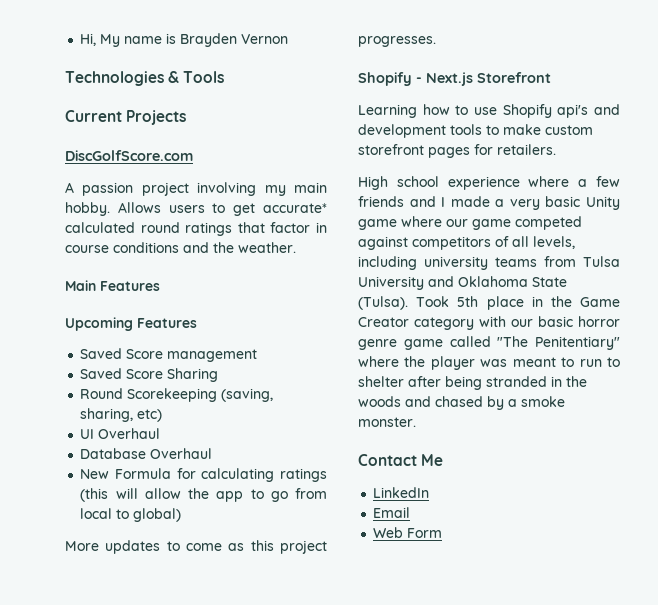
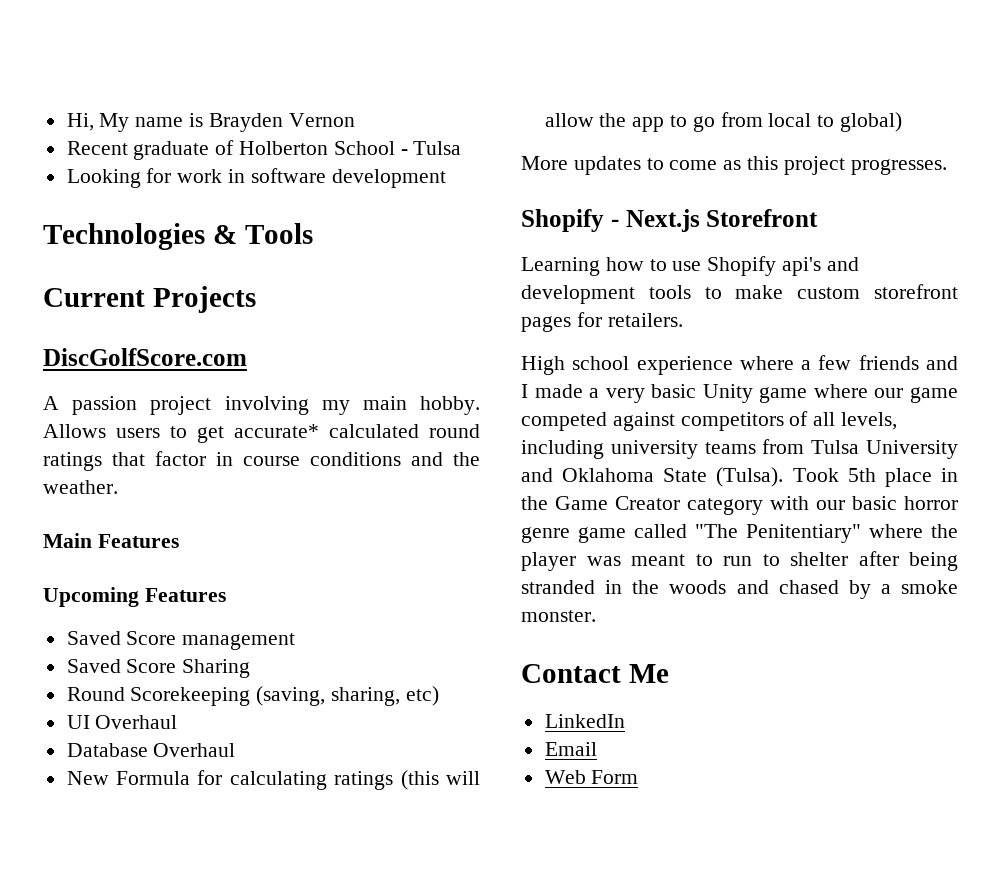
+ Recent graduate of Holberton School - Tulsa
+ Looking for work in software development

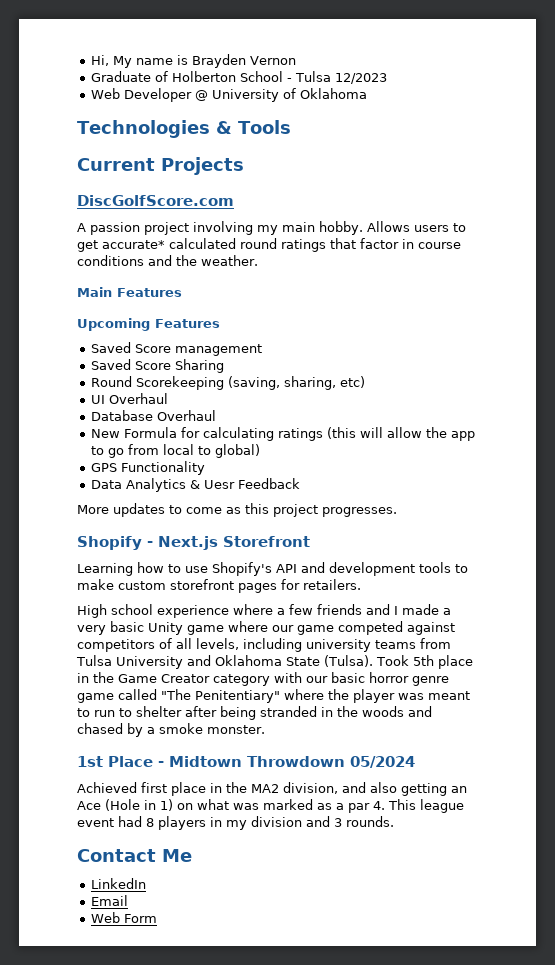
- Recent graduate of Holberton School - Tulsa
- Looking for work in software development
+ Graduate of Holberton School - Tulsa 12/2023
+ Web Developer @ University of Oklahoma
+ GPS Functionality
+ Data Analytics & Uesr Feedback
- Learning how to use Shopify api's and development tools to make custom storefront pages for retailers.
+ Learning how to use Shopify's API and development tools to make custom storefront pages for retailers.
+ 1st Place - Midtown Throwdown 05/2024
+ Achieved first place in the MA2 division, and also getting an Ace (Hole in 1) on what was marked as a par 4. This league event had 8 players in my division and 3 rounds.

